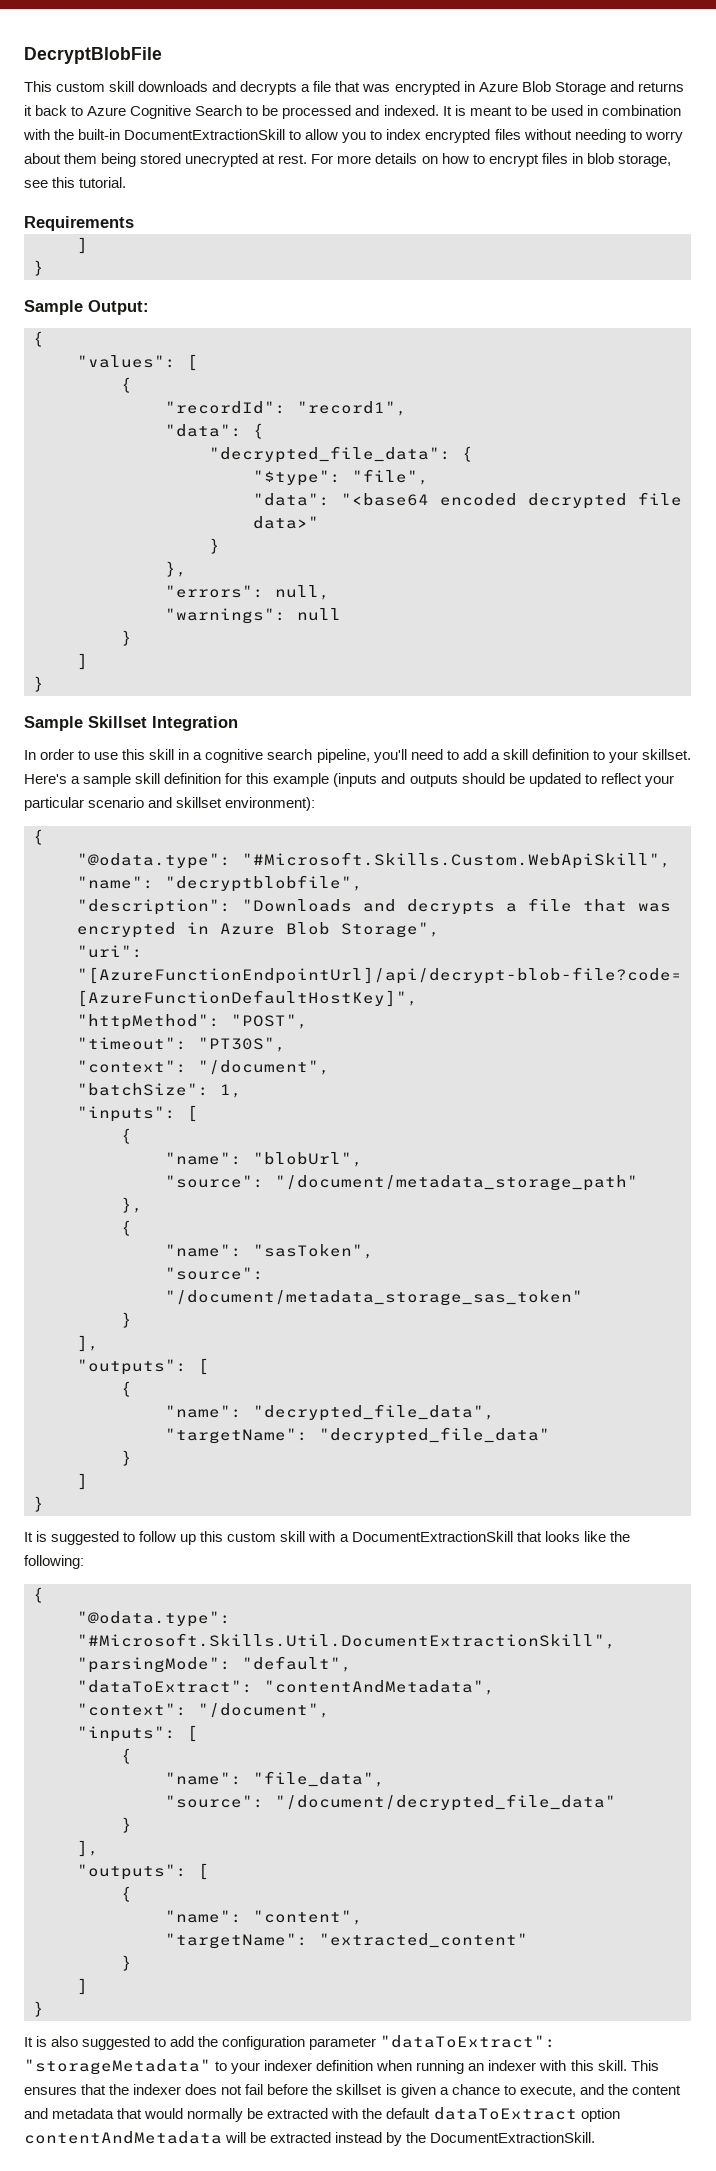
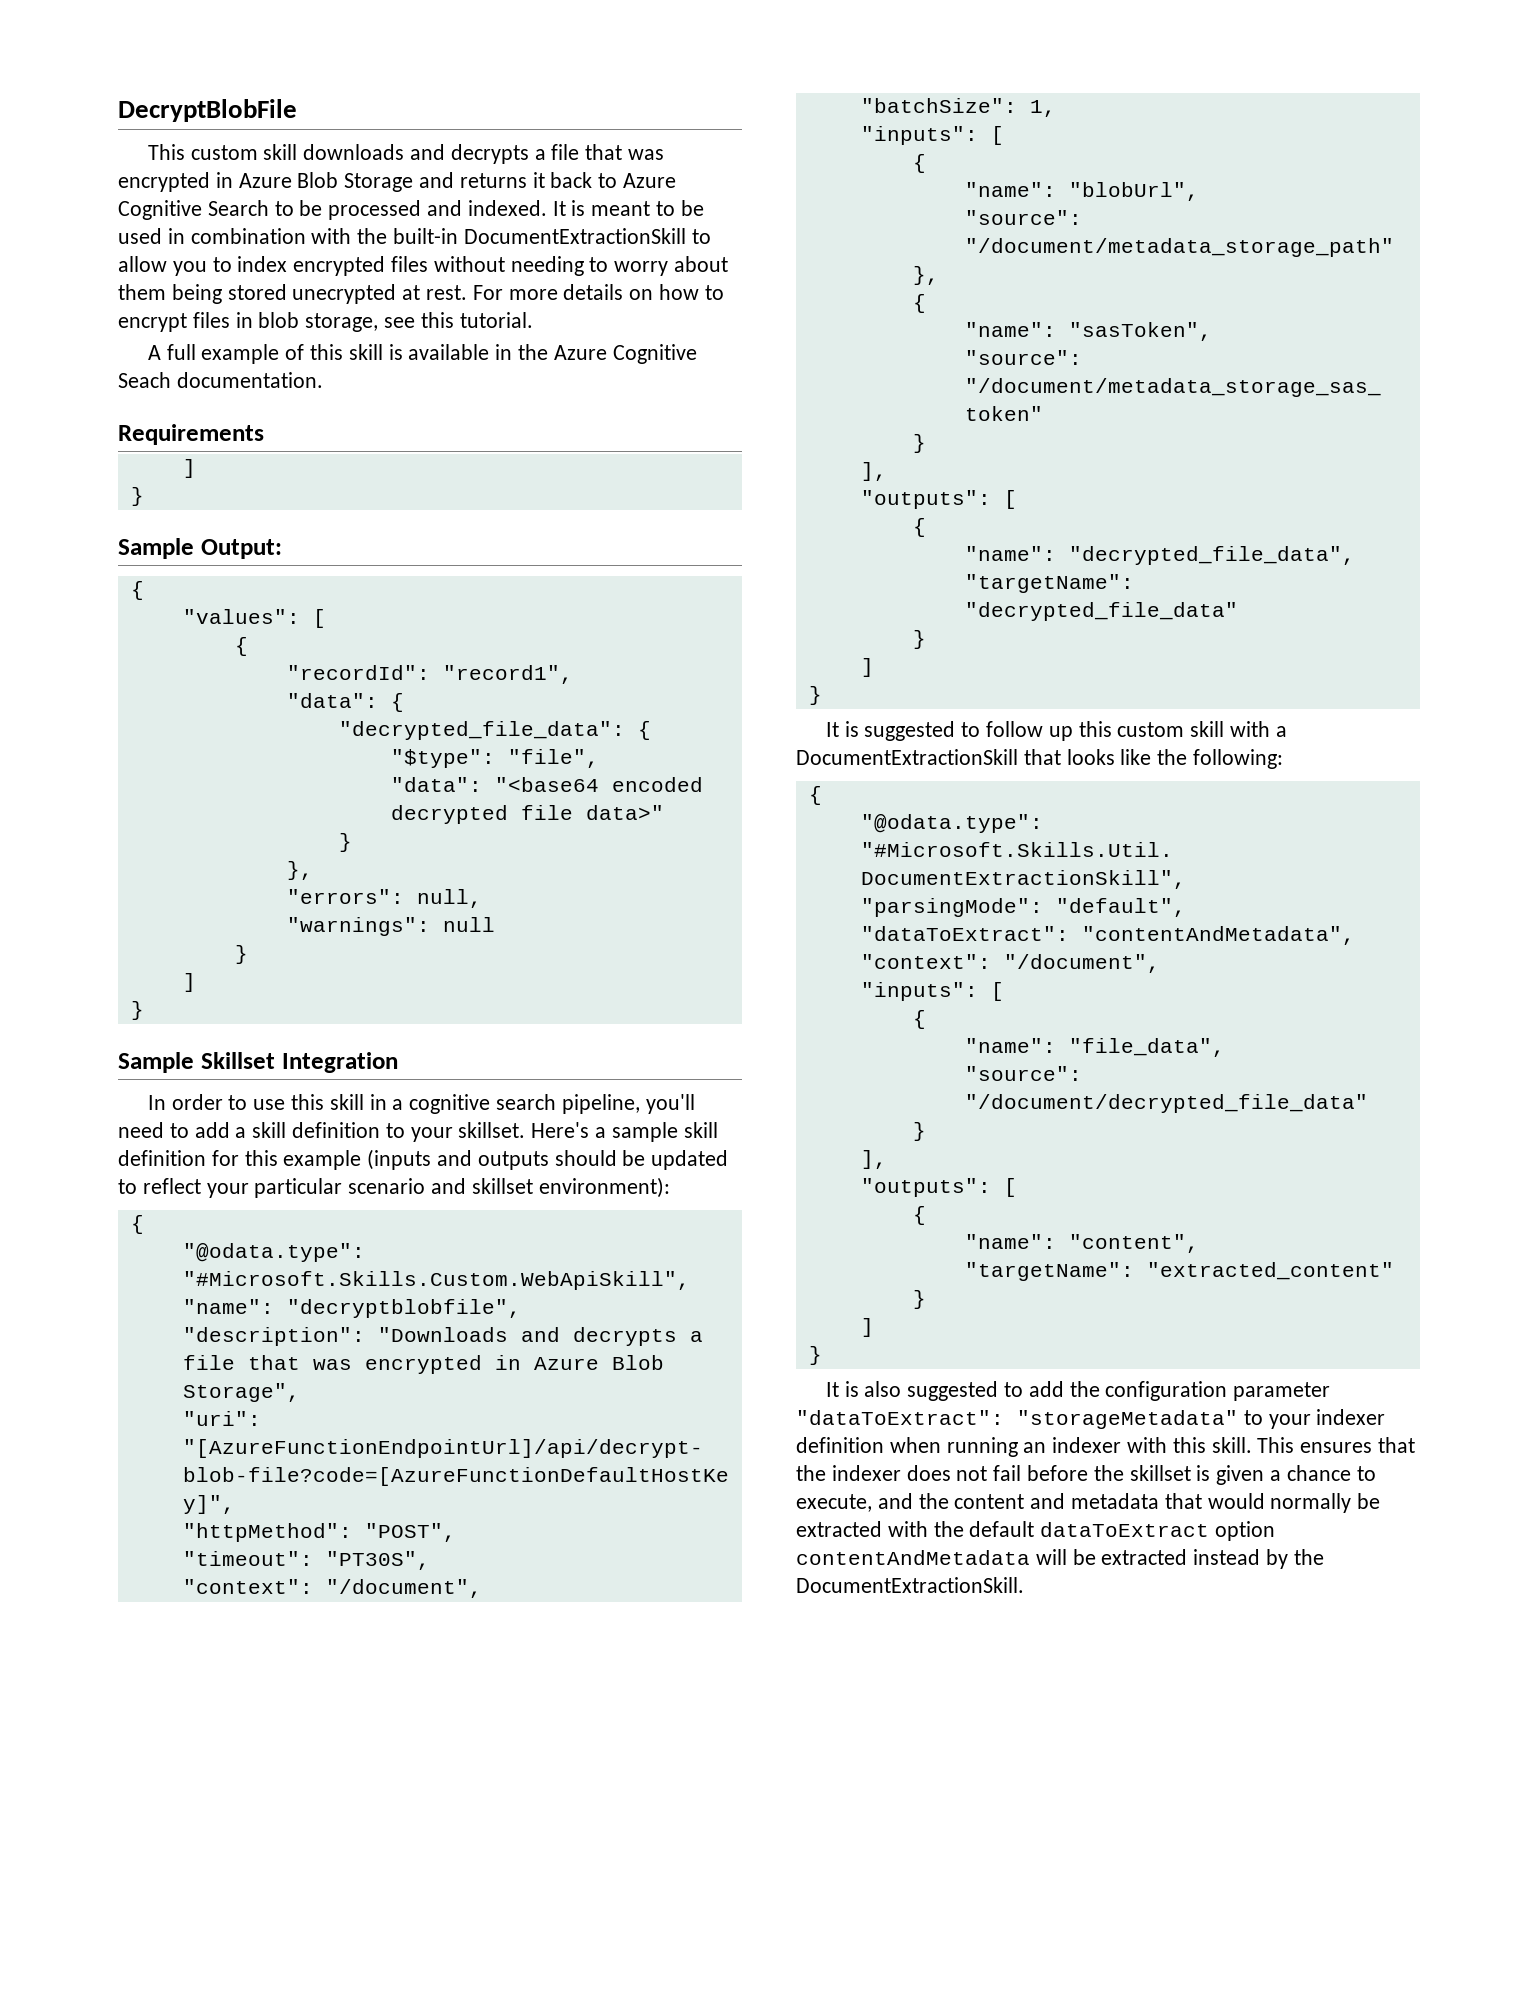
+ A full example of this skill is available in the Azure Cognitive Seach documentation.

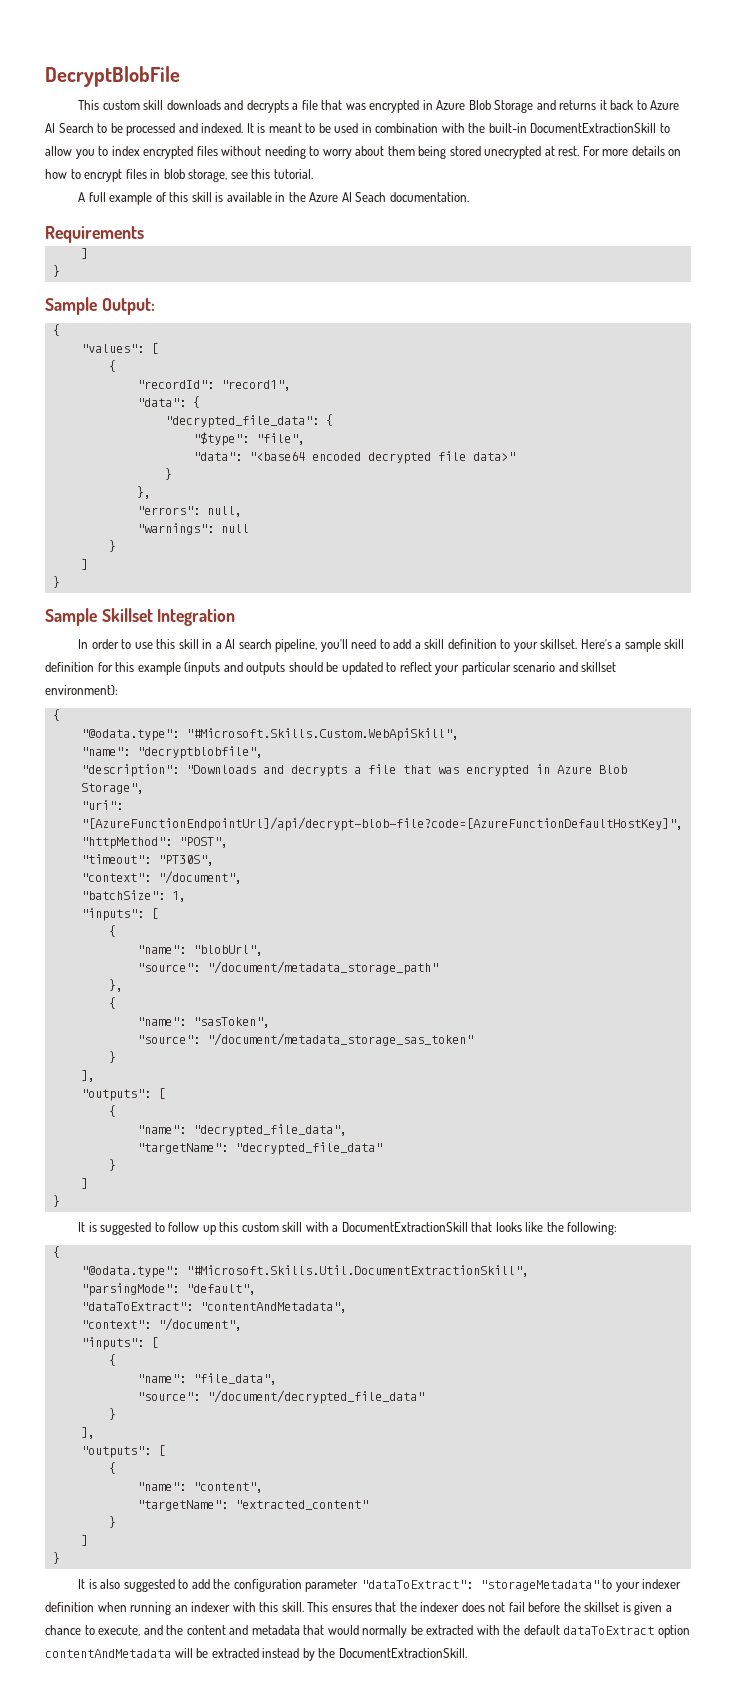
- This custom skill downloads and decrypts a file that was encrypted in Azure Blob Storage and returns it back to Azure Cognitive Search to be processed and indexed.
+ This custom skill downloads and decrypts a file that was encrypted in Azure Blob Storage and returns it back to Azure AI Search to be processed and indexed.
- A full example of this skill is available in the Azure Cognitive Seach documentation.
+ A full example of this skill is available in the Azure AI Seach documentation.
- In order to use this skill in a cognitive search pipeline, you'll need to add a skill definition to your skillset.
+ In order to use this skill in a AI search pipeline, you'll need to add a skill definition to your skillset.

